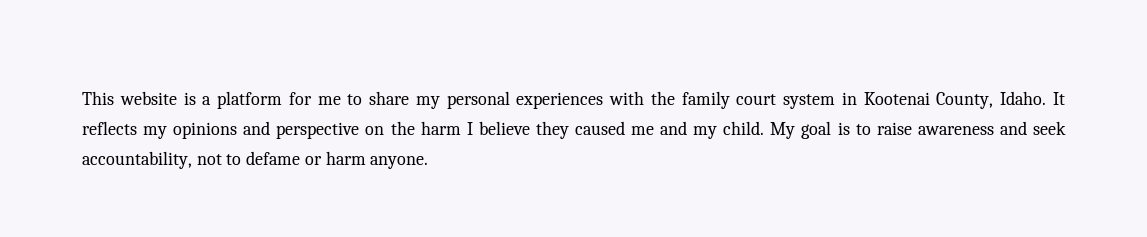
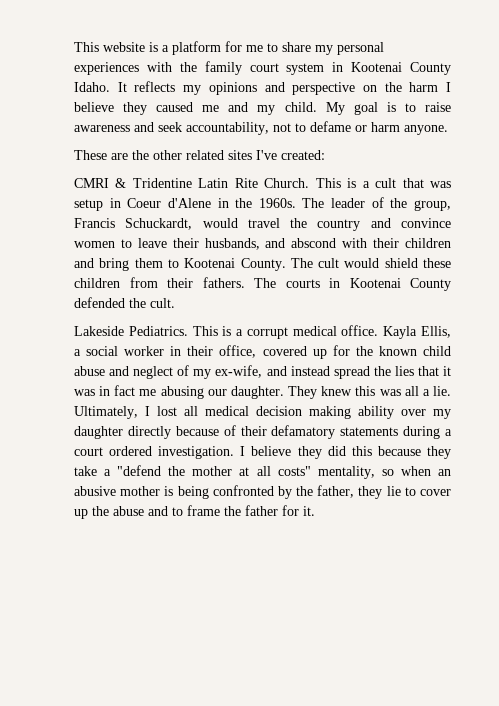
- This website is a platform for me to share my personal experiences with the family court system in Kootenai County, Idaho.
+ This website is a platform for me to share my personal experiences with the family court system in Kootenai County Idaho.
+ These are the other related sites I've created:
+ CMRI & Tridentine Latin Rite Church. This is a cult that was setup in Coeur d'Alene in the 1960s. The leader of the group, Francis Schuckardt, would travel the country and convince women to leave their husbands, and abscond with their children and bring them to Kootenai County. The cult would shield these children from their fathers. The courts in Kootenai County defended the cult.
+ Lakeside Pediatrics. This is a corrupt medical office. Kayla Ellis, a social worker in their office, covered up for the known child abuse and neglect of my ex-wife, and instead spread the lies that it was in fact me abusing our daughter. They knew this was all a lie. Ultimately, I lost all medical decision making ability over my daughter directly because of their defamatory statements during a court ordered investigation. I believe they did this because they take a "defend the mother at all costs" mentality, so when an abusive mother is being confronted by the father, they lie to cover up the abuse and to frame the father for it.

